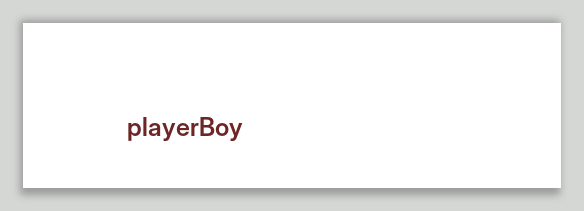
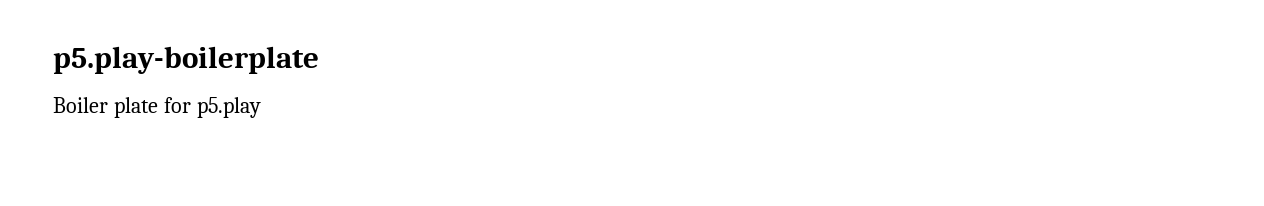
- playerBoy
+ p5.play-boilerplate
+ Boiler plate for p5.play

